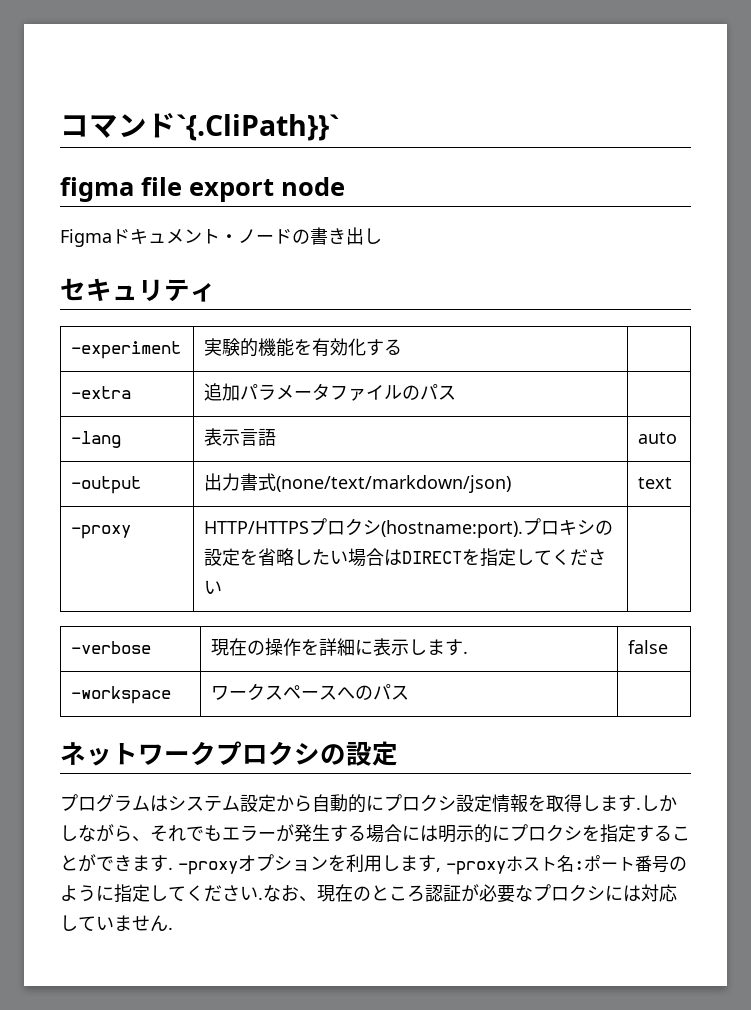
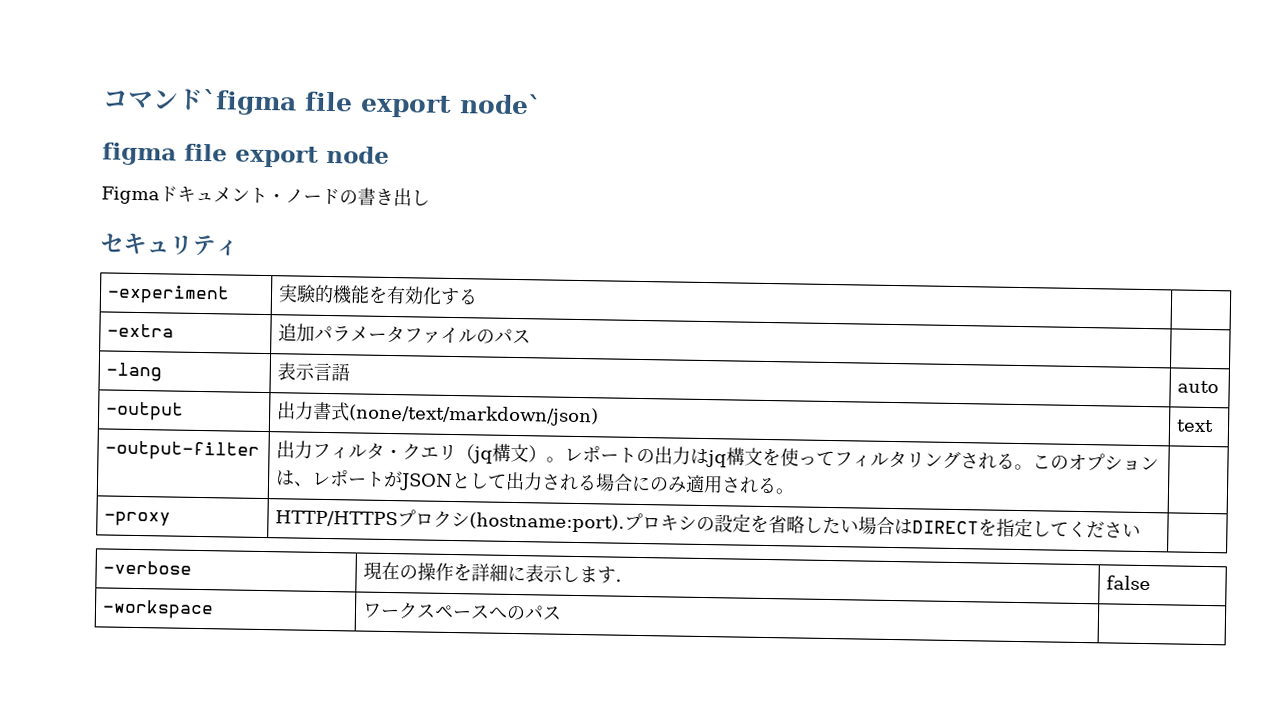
- コマンド`{.CliPath}}`
+ コマンド`figma file export node`
+ -output-filter | 出力フィルタ・クエリ（jq構文）。レポートの出力はjq構文を使ってフィルタリングされる。このオプションは、レポートがJSONとして出力される場合にのみ適用される。
- ネットワークプロクシの設定
- プログラムはシステム設定から自動的にプロクシ設定情報を取得します.しかしながら、それでもエラーが発生する場合には明示的にプロクシを指定することができます. -proxyオプションを利用します, -proxyホスト名:ポート番号のように指定してください.なお、現在のところ認証が必要なプロクシには対応していません.

